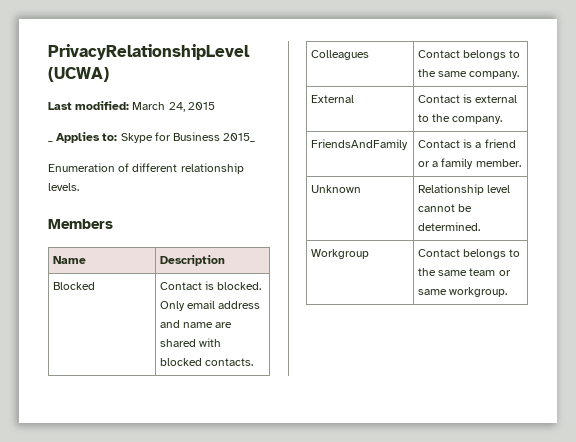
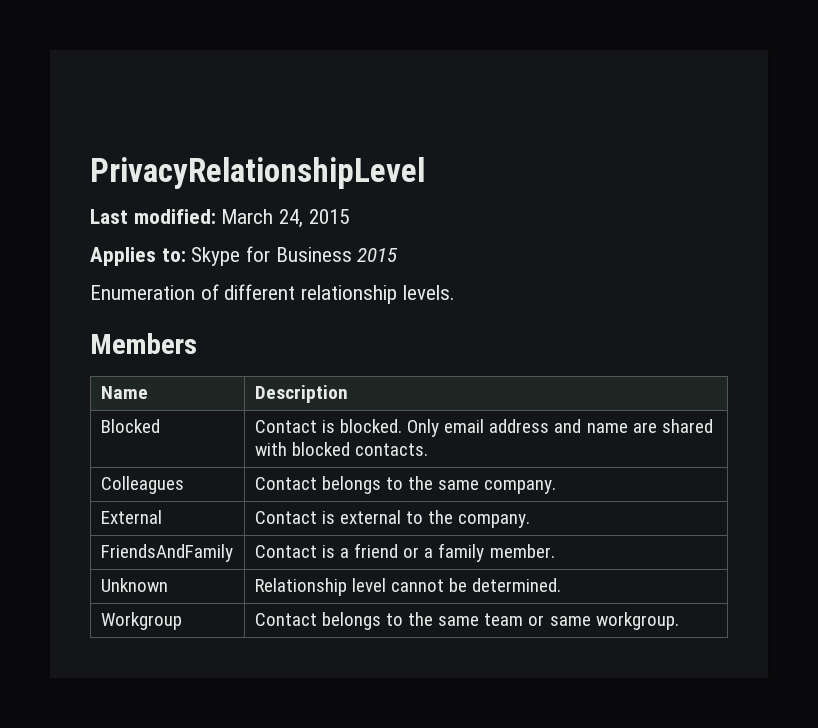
- PrivacyRelationshipLevel (UCWA)
+ PrivacyRelationshipLevel
- _ Applies to: Skype for Business 2015_
+ Applies to: Skype for Business 2015

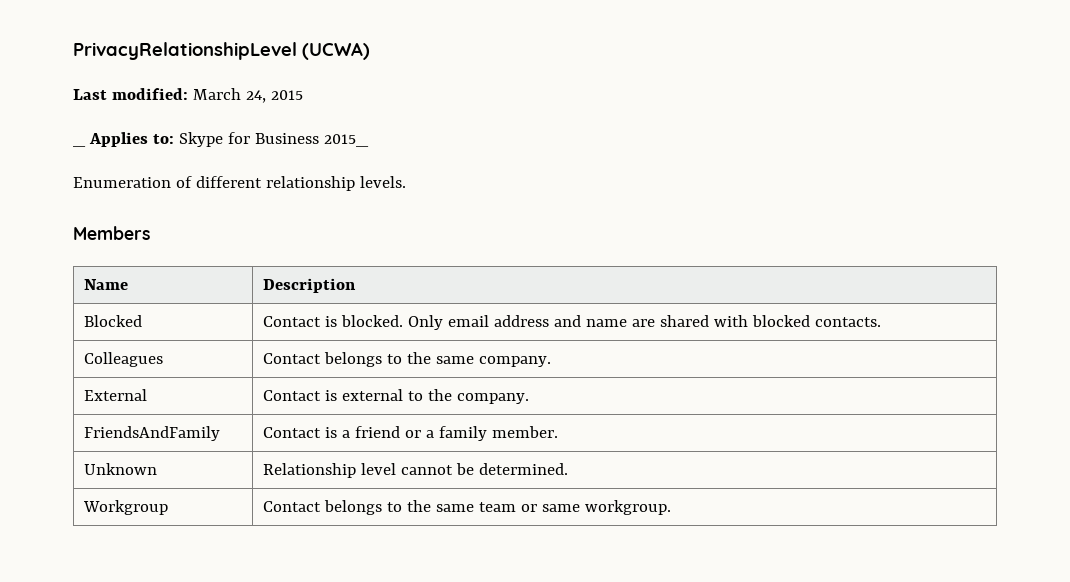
- PrivacyRelationshipLevel
+ PrivacyRelationshipLevel (UCWA)
- Applies to: Skype for Business 2015
+ _ Applies to: Skype for Business 2015_

